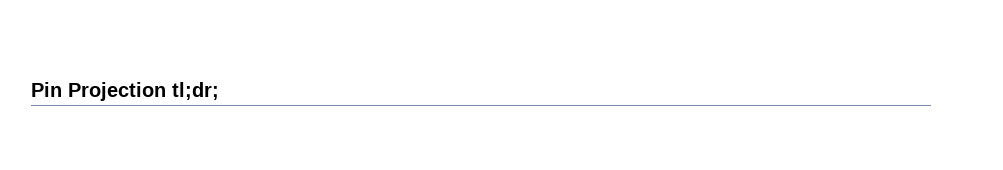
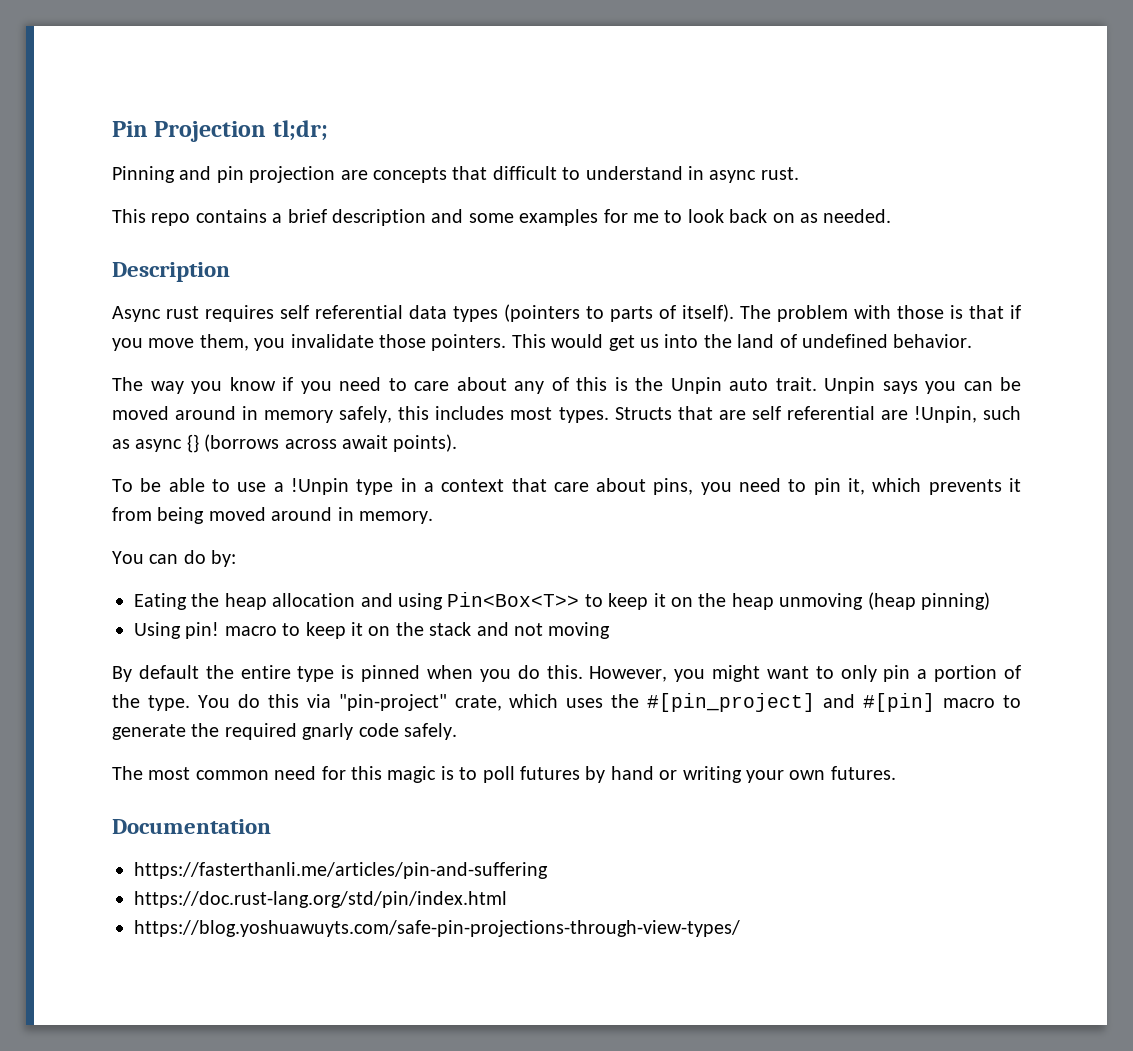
+ Pinning and pin projection are concepts that difficult to understand in async rust.
+ This repo contains a brief description and some examples for me to look back on as needed.
+ Description
+ Async rust requires self referential data types (pointers to parts of itself). The problem with those is that if you move them, you invalidate those pointers. This would get us into the land of undefined behavior.
+ The way you know if you need to care about any of this is the Unpin auto trait. Unpin says you can be moved around in memory safely, this includes most types. Structs that are self referential are !Unpin, such as async {} (borrows across await points).
+ To be able to use a !Unpin type in a context that care about pins, you need to pin it, which prevents it from being moved around in memory.
+ You can do by:
+ Eating the heap allocation and using Pin<Box<T>> to keep it on the heap unmoving (heap pinning)
+ Using pin! macro to keep it on the stack and not moving
+ By default the entire type is pinned when you do this. However, you might want to only pin a portion of the type. You do this via "pin-project" crate, which uses the #[pin_project] and #[pin] macro to generate the required gnarly code safely.
+ The most common need for this magic is to poll futures by hand or writing your own futures.
+ Documentation
+ https://fasterthanli.me/articles/pin-and-suffering
+ https://doc.rust-lang.org/std/pin/index.html
+ https://blog.yoshuawuyts.com/safe-pin-projections-through-view-types/

